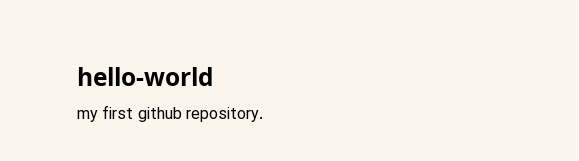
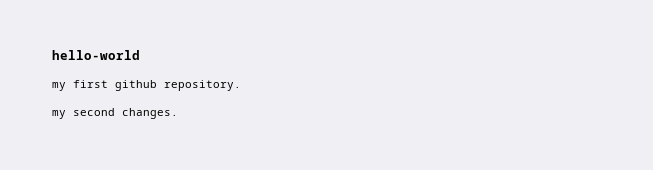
+ my second changes.

